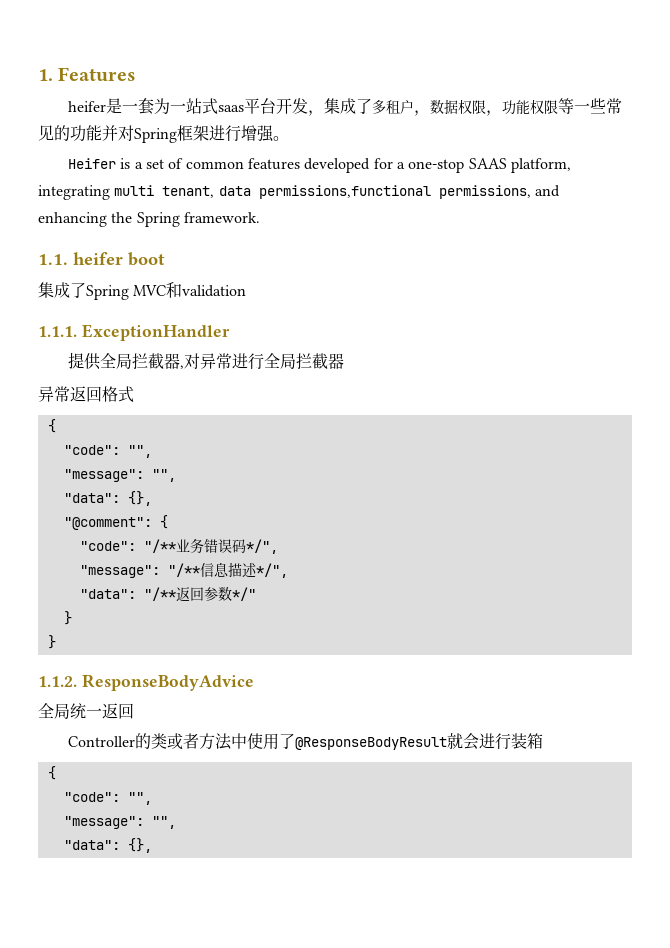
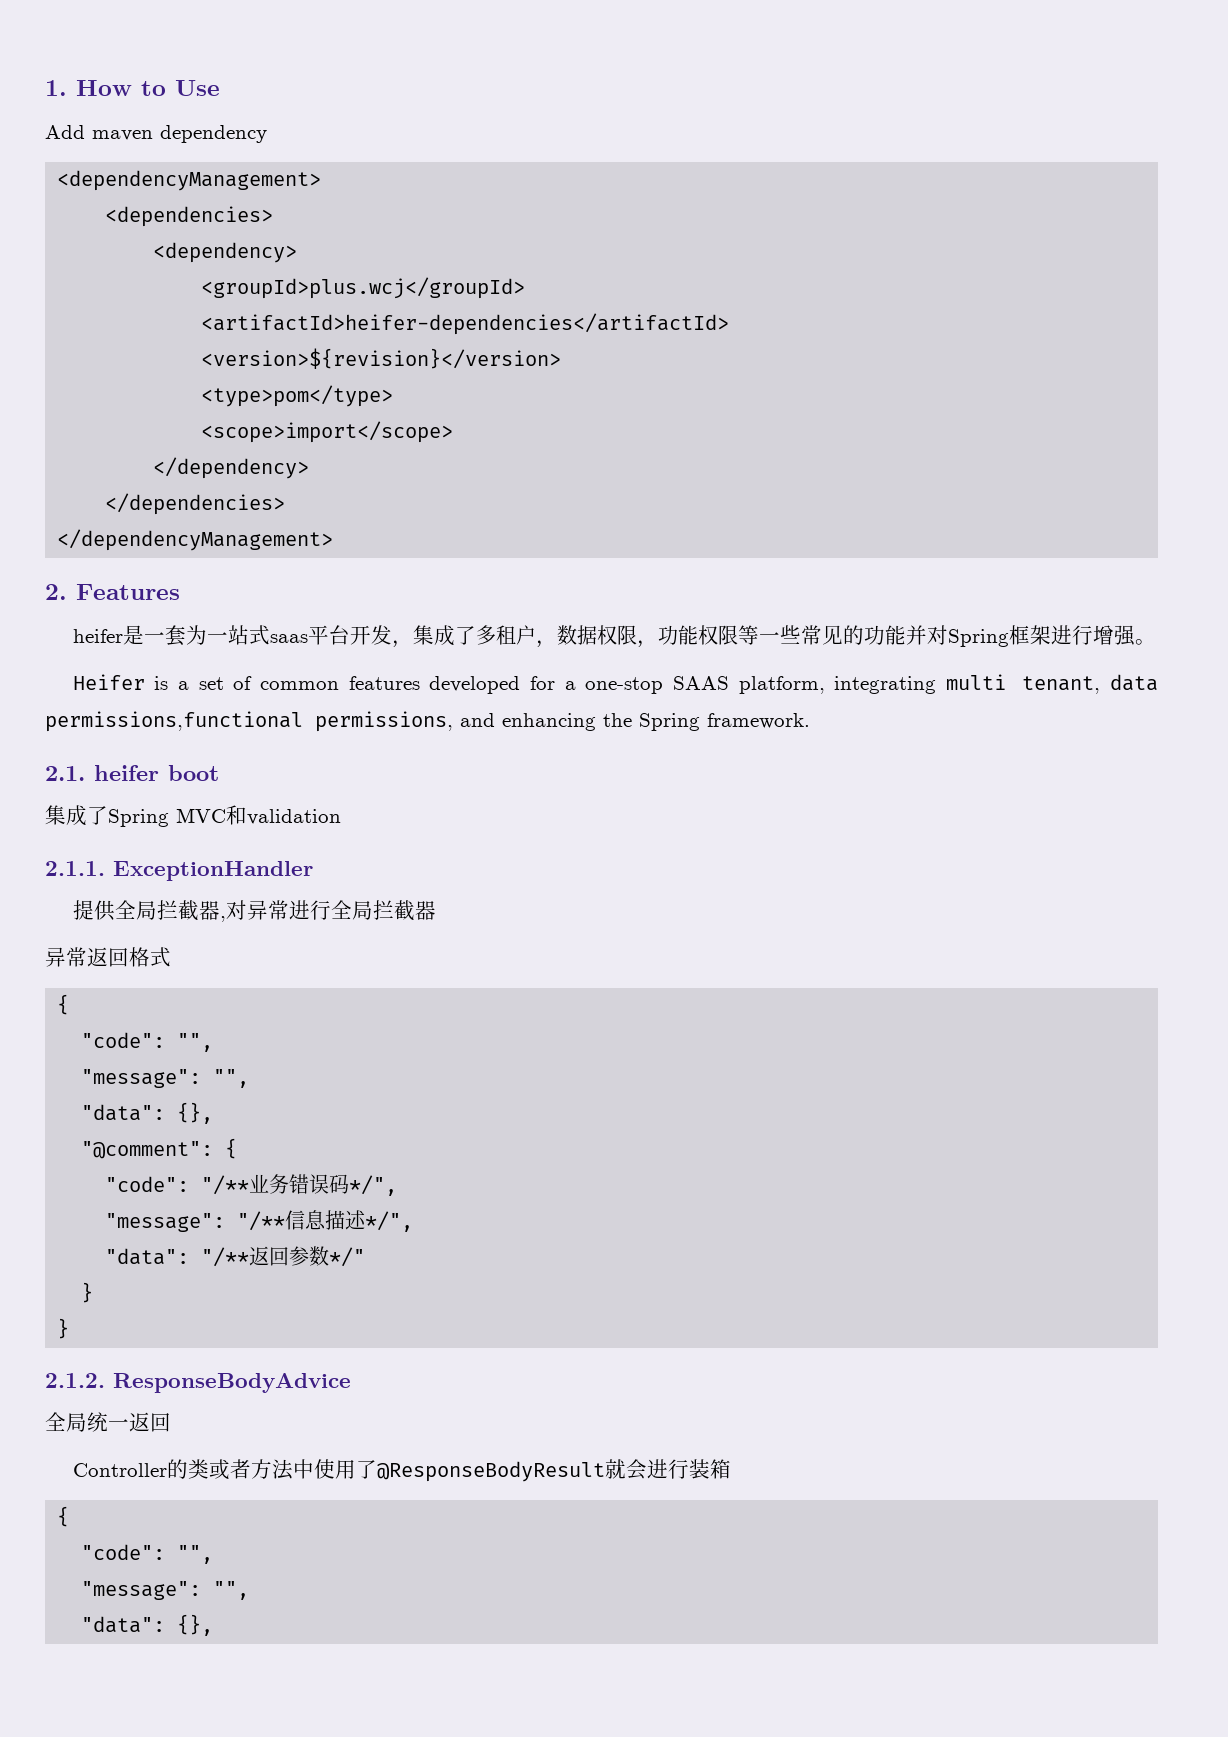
- 1. Features
+ 1. How to Use
+ Add maven dependency
+ <dependencyManagement>
+ <dependencies>
+ <dependency>
+ <groupId>plus.wcj</groupId>
+ <artifactId>heifer-dependencies</artifactId>
+ <version>${revision}</version>
+ <type>pom</type>
+ <scope>import</scope>
+ </dependency>
+ </dependencies>
+ </dependencyManagement>
+ 2. Features
- 1.1. heifer boot
+ 2.1. heifer boot
- 1.1.1. ExceptionHandler
+ 2.1.1. ExceptionHandler
- 1.1.2. ResponseBodyAdvice
+ 2.1.2. ResponseBodyAdvice

